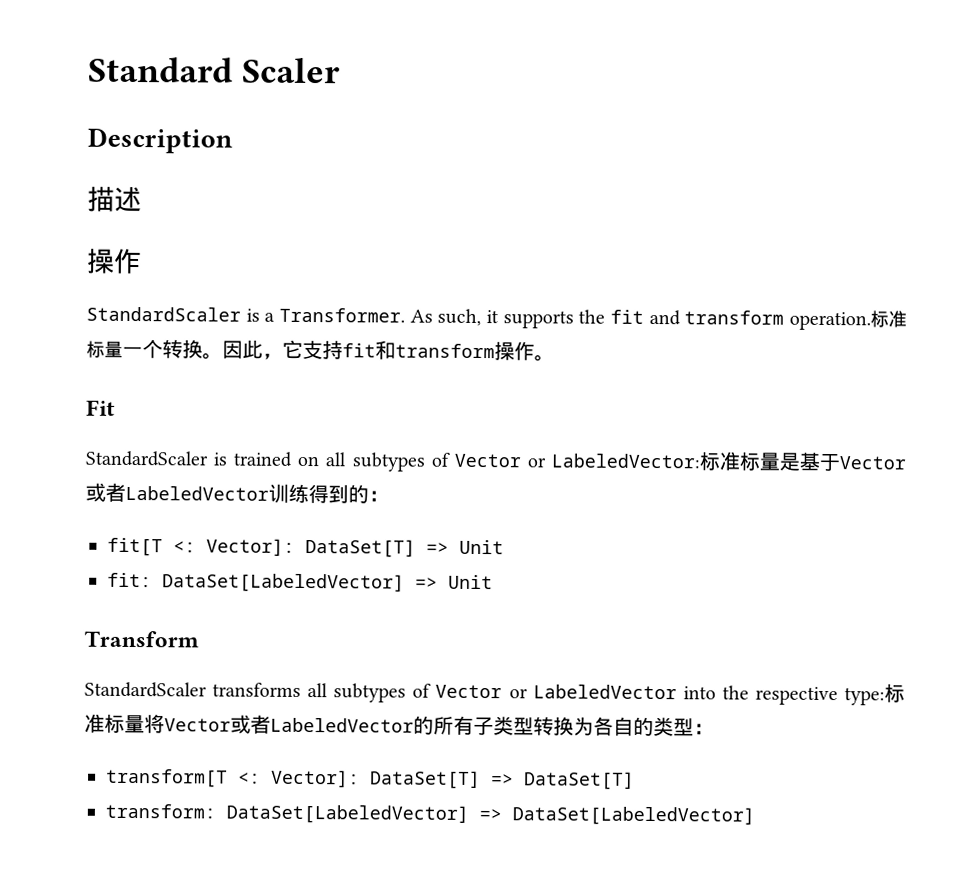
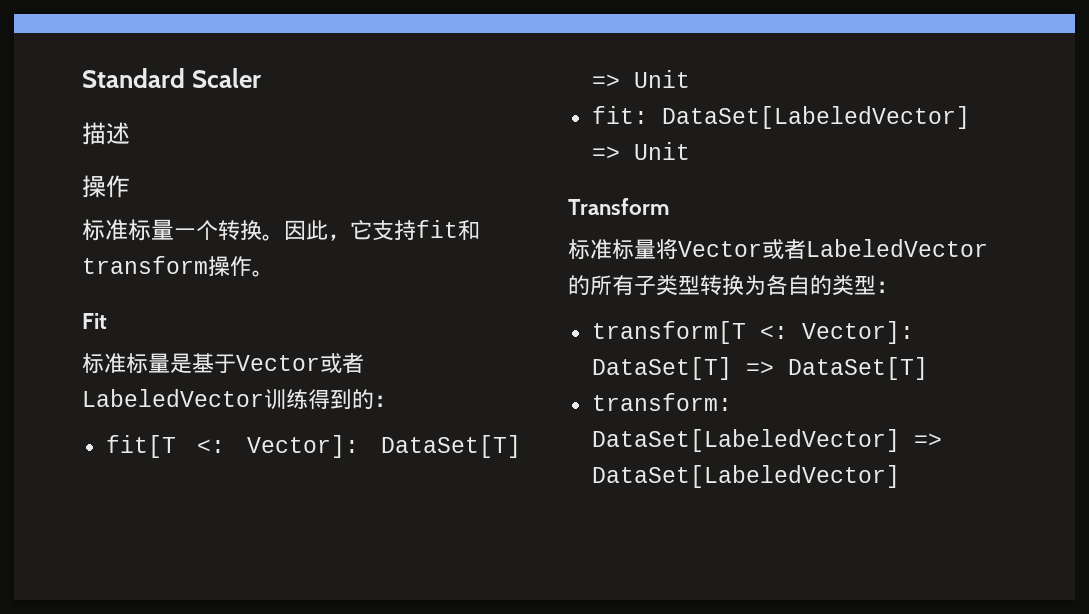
- Description
- StandardScaler is a Transformer. As such, it supports the fit and transform operation.
- StandardScaler is trained on all subtypes of Vector or LabeledVector:标准标量是基于Vector或者LabeledVector训练得到的：
+ 标准标量是基于Vector或者LabeledVector训练得到的：
- StandardScaler transforms all subtypes of Vector or LabeledVector into the respective type:标准标量将Vector或者LabeledVector的所有子类型转换为各自的类型：
+ 标准标量将Vector或者LabeledVector的所有子类型转换为各自的类型：

